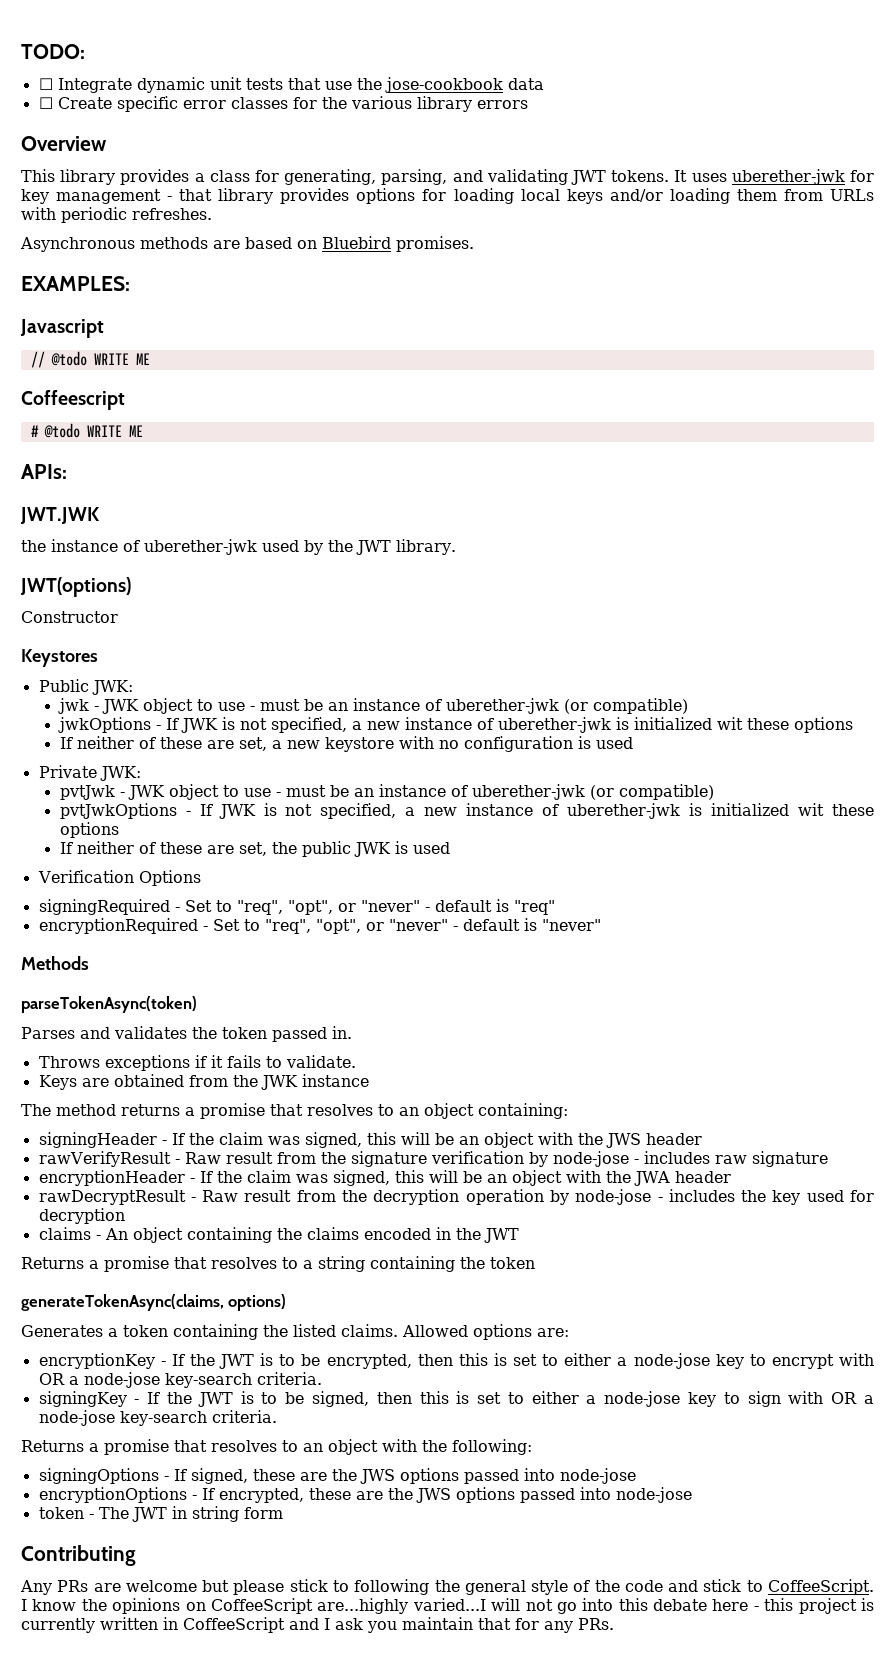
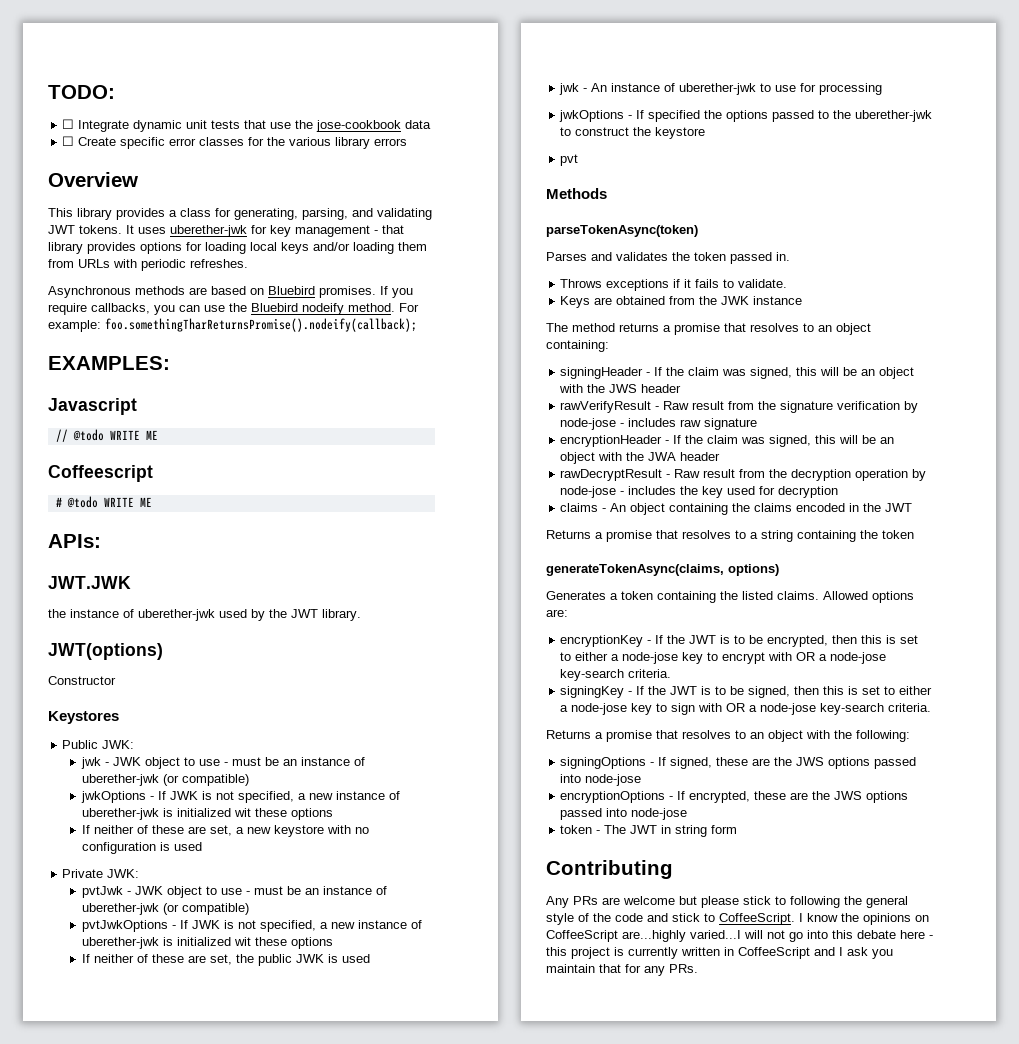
+ If you require callbacks, you can use the Bluebird nodeify method. For example: foo.somethingTharReturnsPromise().nodeify(callback);
- Verification Options
- signingRequired - Set to "req", "opt", or "never" - default is "req"
- encryptionRequired - Set to "req", "opt", or "never" - default is "never"
+ jwk - An instance of uberether-jwk to use for processing
+ jwkOptions - If specified the options passed to the uberether-jwk to construct the keystore
+ pvt

